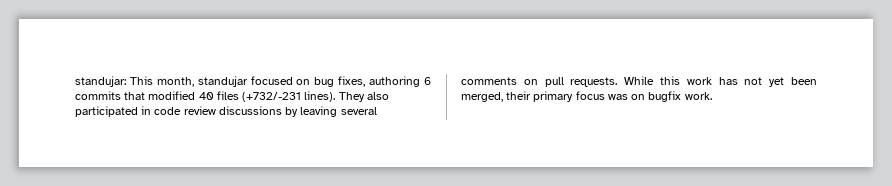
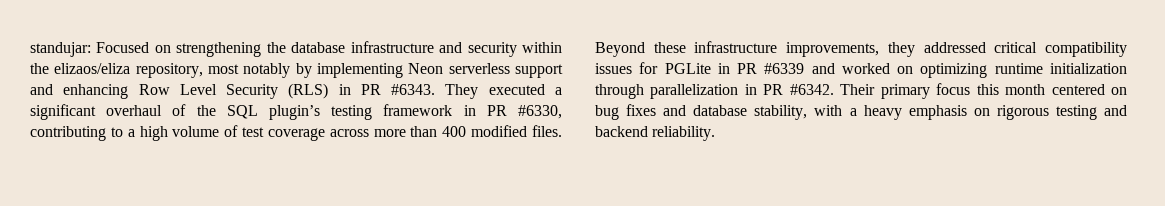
- standujar: This month, standujar focused on bug fixes, authoring 6 commits that modified 40 files (+732/-231 lines). They also participated in code review discussions by leaving several comments on pull requests. While this work has not yet been merged, their primary focus was on bugfix work.
+ standujar: Focused on strengthening the database infrastructure and security within the elizaos/eliza repository, most notably by implementing Neon serverless support and enhancing Row Level Security (RLS) in PR #6343. They executed a significant overhaul of the SQL plugin’s testing framework in PR #6330, contributing to a high volume of test coverage across more than 400 modified files. Beyond these infrastructure improvements, they addressed critical compatibility issues for PGLite in PR #6339 and worked on optimizing runtime initialization through parallelization in PR #6342. Their primary focus this month centered on bug fixes and database stability, with a heavy emphasis on rigorous testing and backend reliability.

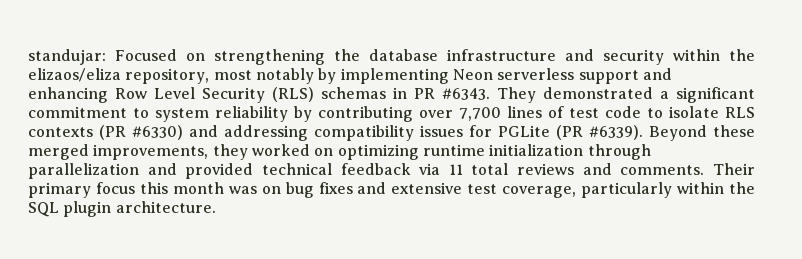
- standujar: Focused on strengthening the database infrastructure and security within the elizaos/eliza repository, most notably by implementing Neon serverless support and enhancing Row Level Security (RLS) in PR #6343.
+ standujar: Focused on strengthening the database infrastructure and security within the elizaos/eliza repository, most notably by implementing Neon serverless support and enhancing Row Level Security (RLS) schemas in PR #6343.
- They executed a significant overhaul of the SQL plugin’s testing framework in PR #6330, contributing to a high volume of test coverage across more than 400 modified files. Beyond these infrastructure improvements, they addressed critical compatibility issues for PGLite in PR #6339 and worked on optimizing runtime initialization through parallelization in PR #6342.
+ They demonstrated a significant commitment to system reliability by contributing over 7,700 lines of test code to isolate RLS contexts (PR #6330) and addressing compatibility issues for PGLite (PR #6339). Beyond these merged improvements, they worked on optimizing runtime initialization through parallelization and provided technical feedback via 11 total reviews and comments.
- Their primary focus this month centered on bug fixes and database stability, with a heavy emphasis on rigorous testing and backend reliability.
+ Their primary focus this month was on bug fixes and extensive test coverage, particularly within the SQL plugin architecture.

